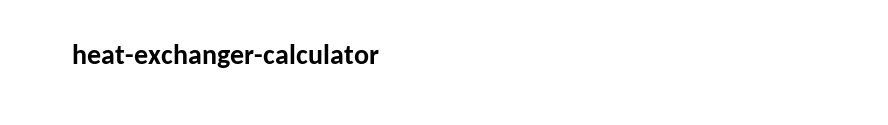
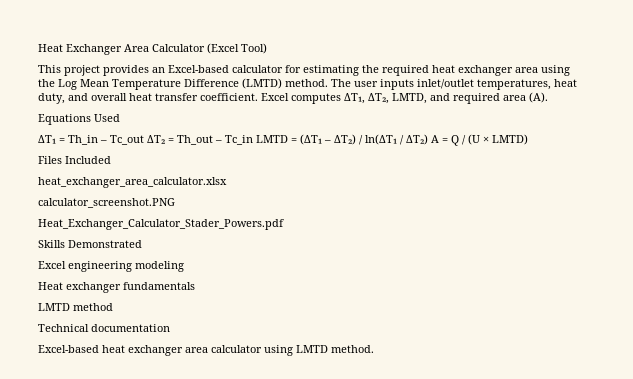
- heat-exchanger-calculator
+ Heat Exchanger Area Calculator (Excel Tool)
+ This project provides an Excel-based calculator for estimating the required heat exchanger area using the Log Mean Temperature Difference (LMTD) method. The user inputs inlet/outlet temperatures, heat duty, and overall heat transfer coefficient. Excel computes ΔT₁, ΔT₂, LMTD, and required area (A).
+ Equations Used
+ ΔT₁ = Th_in – Tc_out ΔT₂ = Th_out – Tc_in LMTD = (ΔT₁ – ΔT₂) / ln(ΔT₁ / ΔT₂) A = Q / (U × LMTD)
+ Files Included
+ heat_exchanger_area_calculator.xlsx
+ calculator_screenshot.PNG
+ Heat_Exchanger_Calculator_Stader_Powers.pdf
+ Skills Demonstrated
+ Excel engineering modeling
+ Heat exchanger fundamentals
+ LMTD method
+ Technical documentation
+ Excel-based heat exchanger area calculator using LMTD method.

